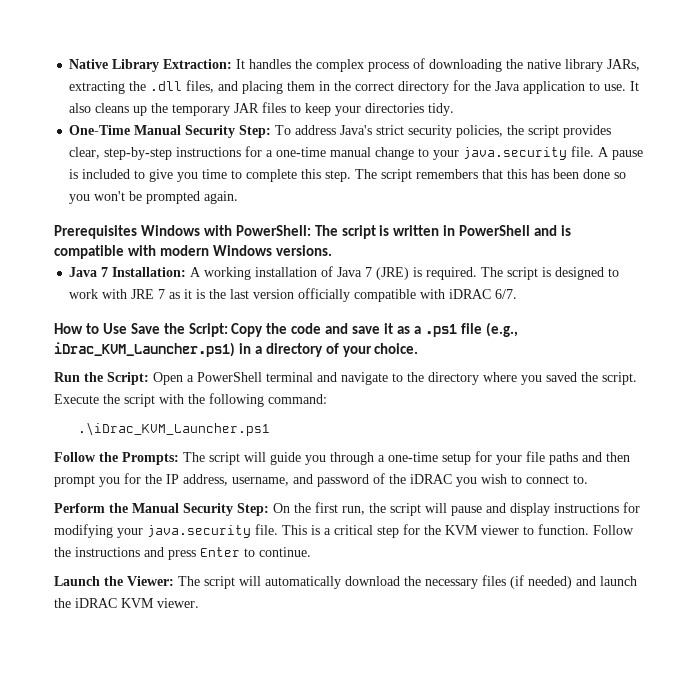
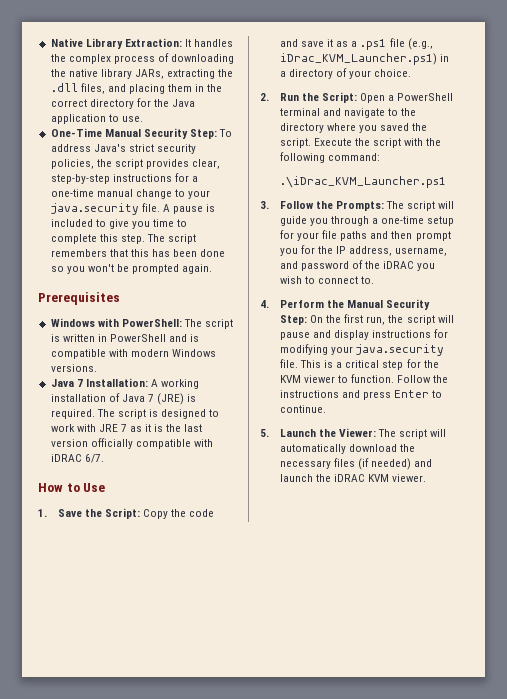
- It also cleans up the temporary JAR files to keep your directories tidy.
- Prerequisites Windows with PowerShell: The script is written in PowerShell and is compatible with modern Windows versions.
+ Prerequisites
+ Windows with PowerShell: The script is written in PowerShell and is compatible with modern Windows versions.
- How to Use Save the Script: Copy the code and save it as a .ps1 file (e.g., iDrac_KVM_Launcher.ps1) in a directory of your choice.
+ How to Use
+ 1. Save the Script: Copy the code and save it as a .ps1 file (e.g., iDrac_KVM_Launcher.ps1) in a directory of your choice.
- Run the Script: Open a PowerShell terminal and navigate to the directory where you saved the script.
+ 2. Run the Script: Open a PowerShell terminal and navigate to the directory where you saved the script.
- Follow the Prompts: The script will guide you through a one-time setup for your file paths and then prompt you for the IP address, username, and password of the iDRAC you wish to connect to.
+ 3. Follow the Prompts: The script will guide you through a one-time setup for your file paths and then prompt you for the IP address, username, and password of the iDRAC you wish to connect to.
- Perform the Manual Security Step: On the first run, the script will pause and display instructions for modifying your java.security file.
+ 4. Perform the Manual Security Step: On the first run, the script will pause and display instructions for modifying your java.security file.
- Launch the Viewer: The script will automatically download the necessary files (if needed) and launch the iDRAC KVM viewer.
+ 5. Launch the Viewer: The script will automatically download the necessary files (if needed) and launch the iDRAC KVM viewer.

